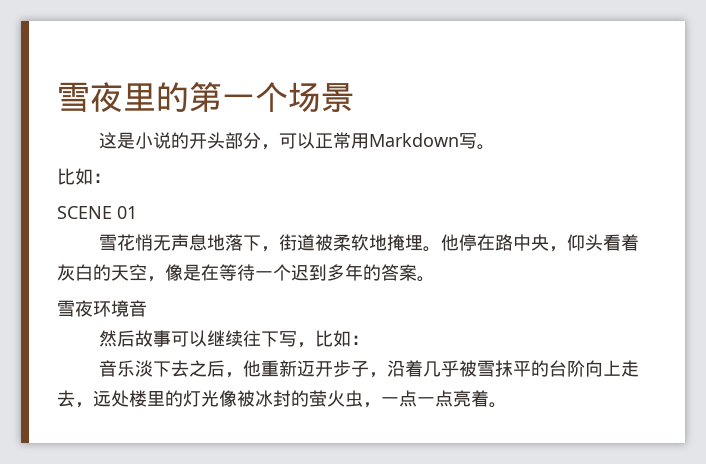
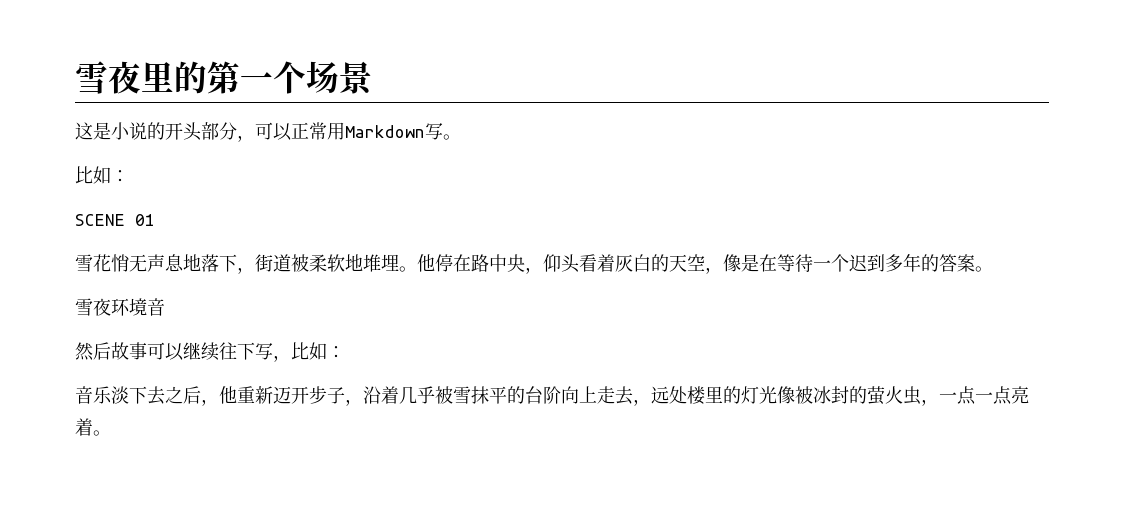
- 雪花悄无声息地落下，街道被柔软地掩埋。
+ 雪花悄无声息地落下，街道被柔软地堆埋。

